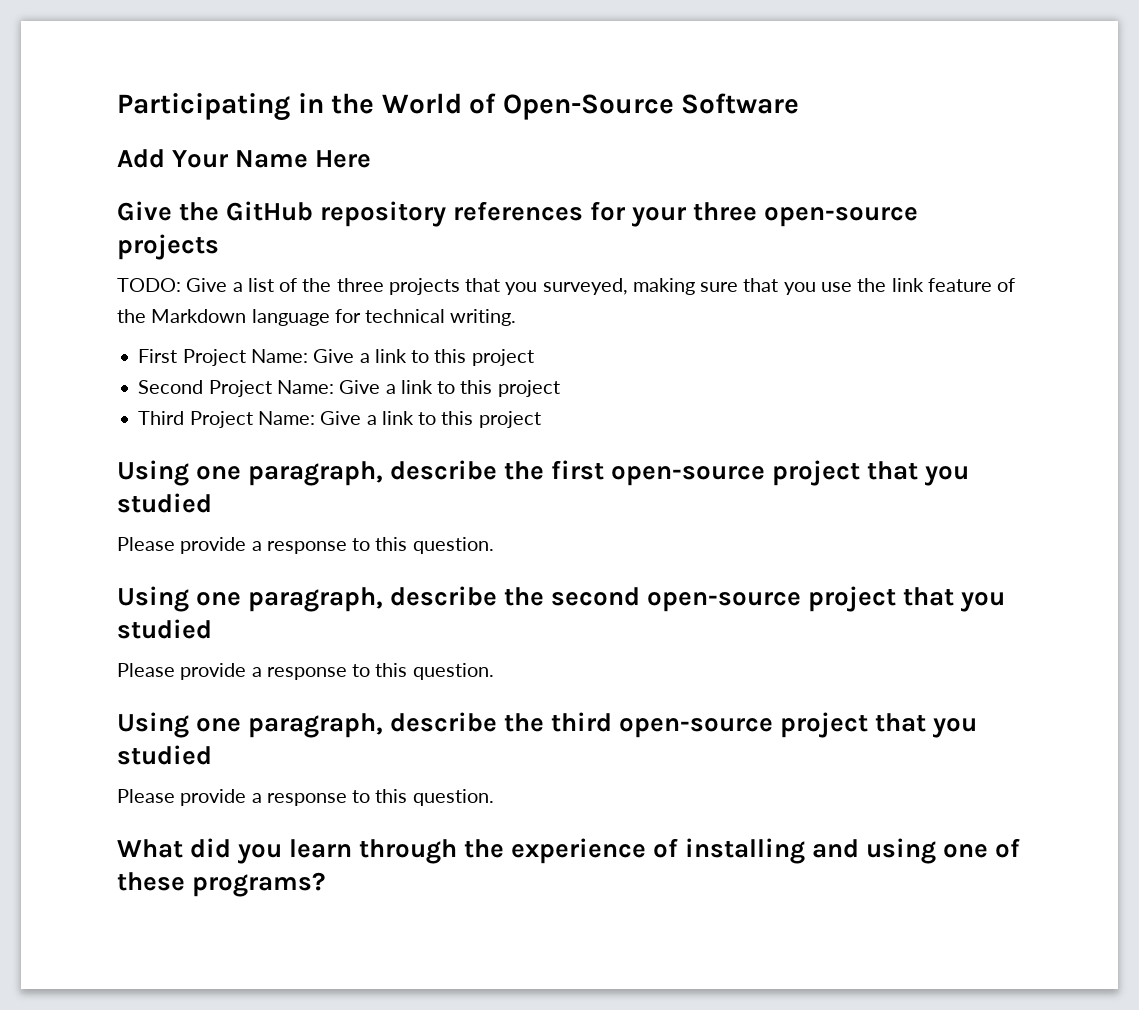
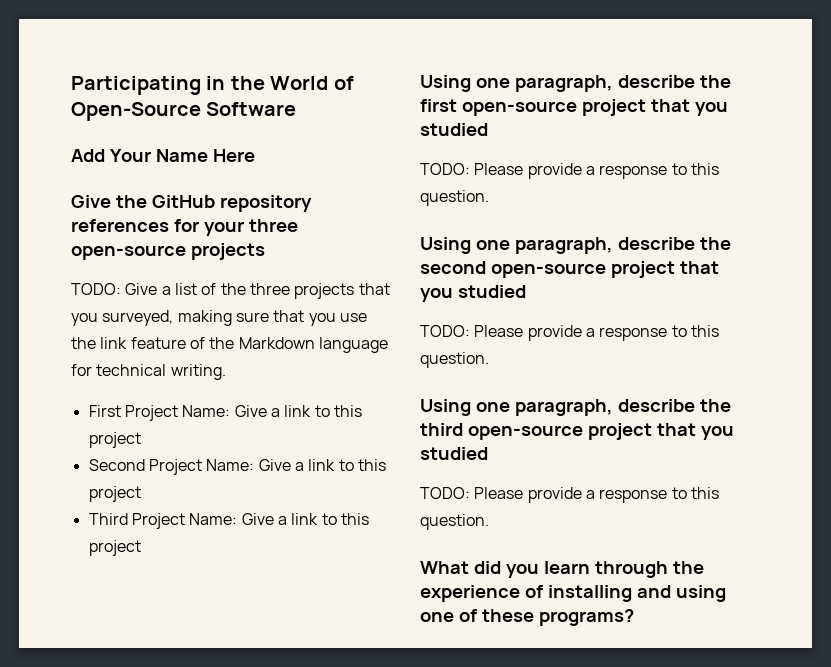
  Using one paragraph, describe the first open-source project that you studied
- Please provide a response to this question.
+ TODO: Please provide a response to this question.
  Using one paragraph, describe the second open-source project that you studied
- Please provide a response to this question.
+ TODO: Please provide a response to this question.
  Using one paragraph, describe the third open-source project that you studied
- Please provide a response to this question.
+ TODO: Please provide a response to this question.

